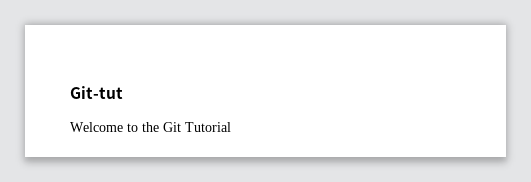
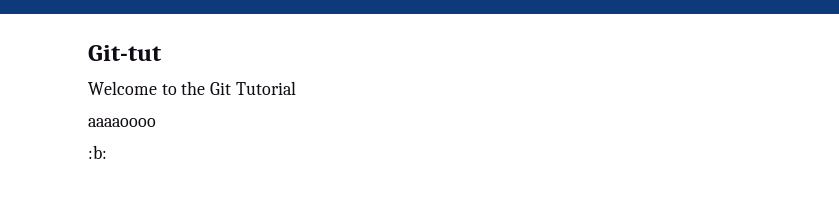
+ aaaaoooo
+ :b:

